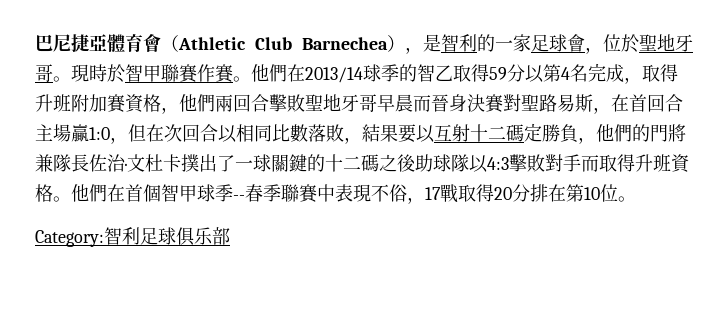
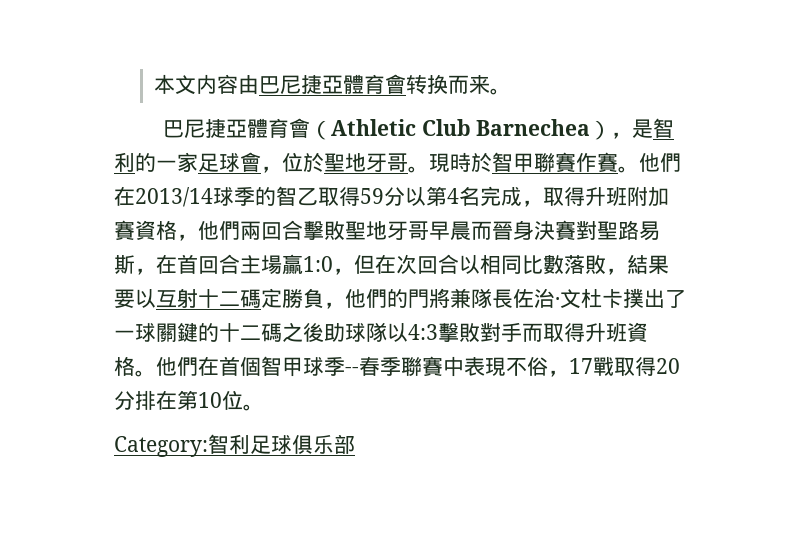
+ 本文内容由巴尼捷亞體育會转换而来。

